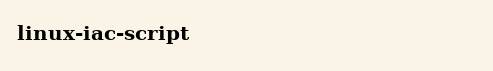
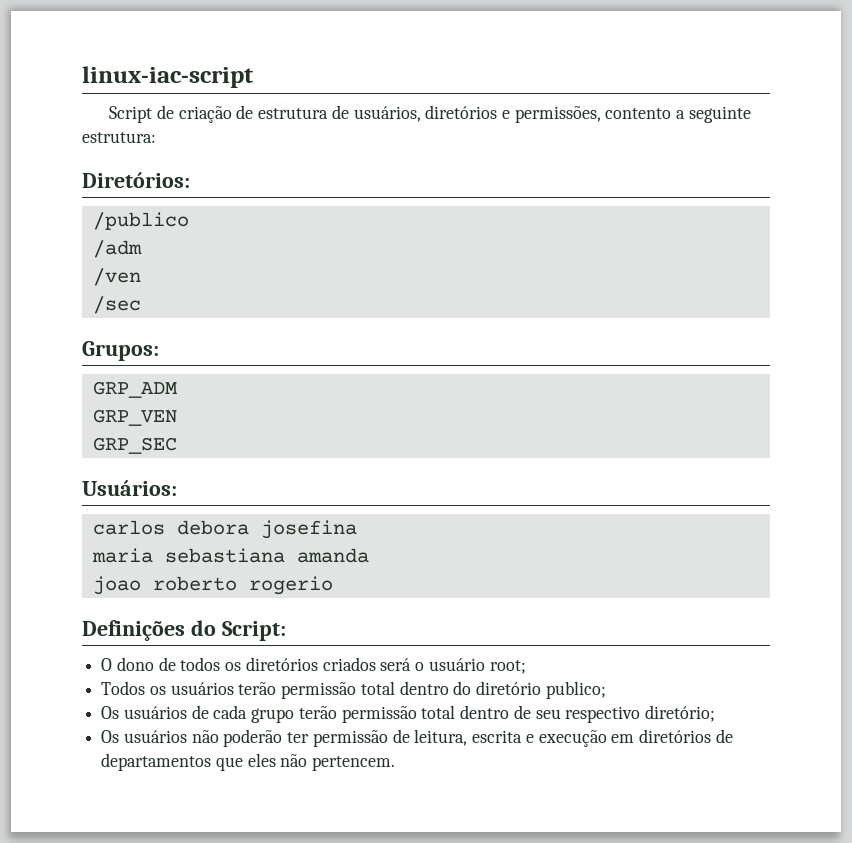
+ Script de criação de estrutura de usuários, diretórios e permissões, contento a seguinte estrutura:
+ Diretórios:
+ /publico
+ /adm
+ /ven
+ /sec
+ Grupos:
+ GRP_ADM
+ GRP_VEN
+ GRP_SEC
+ Usuários:
+ carlos debora josefina
+ maria sebastiana amanda
+ joao roberto rogerio
+ Definições do Script:
+ O dono de todos os diretórios criados será o usuário root;
+ Todos os usuários terão permissão total dentro do diretório publico;
+ Os usuários de cada grupo terão permissão total dentro de seu respectivo diretório;
+ Os usuários não poderão ter permissão de leitura, escrita e execução em diretórios de departamentos que eles não pertencem.

